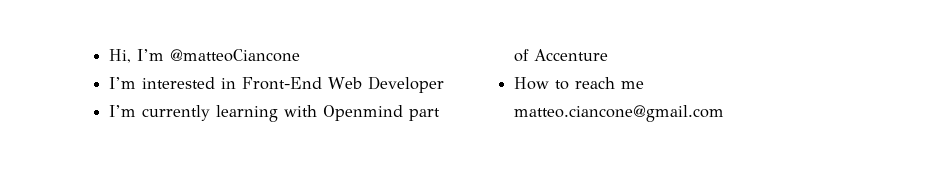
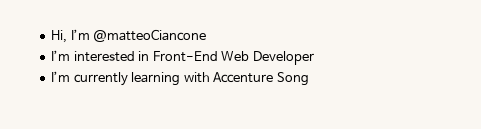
- I’m currently learning with Openmind part of Accenture
- How to reach me matteo.ciancone@gmail.com
+ I’m currently learning with Accenture Song

